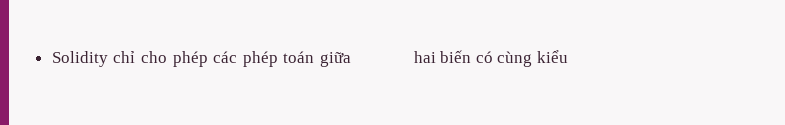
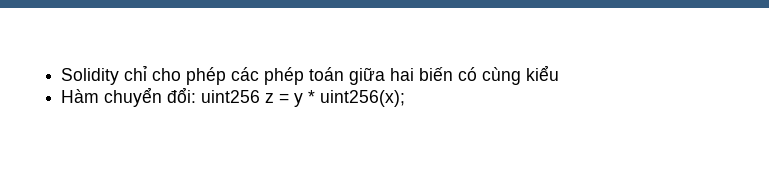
+ Hàm chuyển đổi: uint256 z = y * uint256(x);

